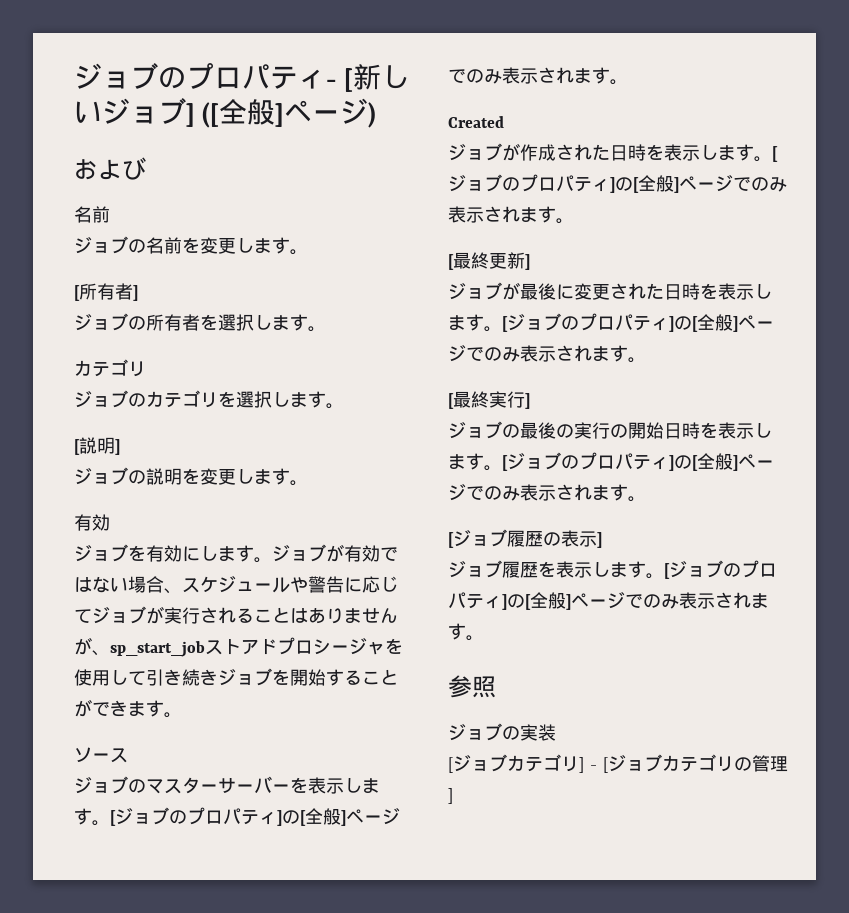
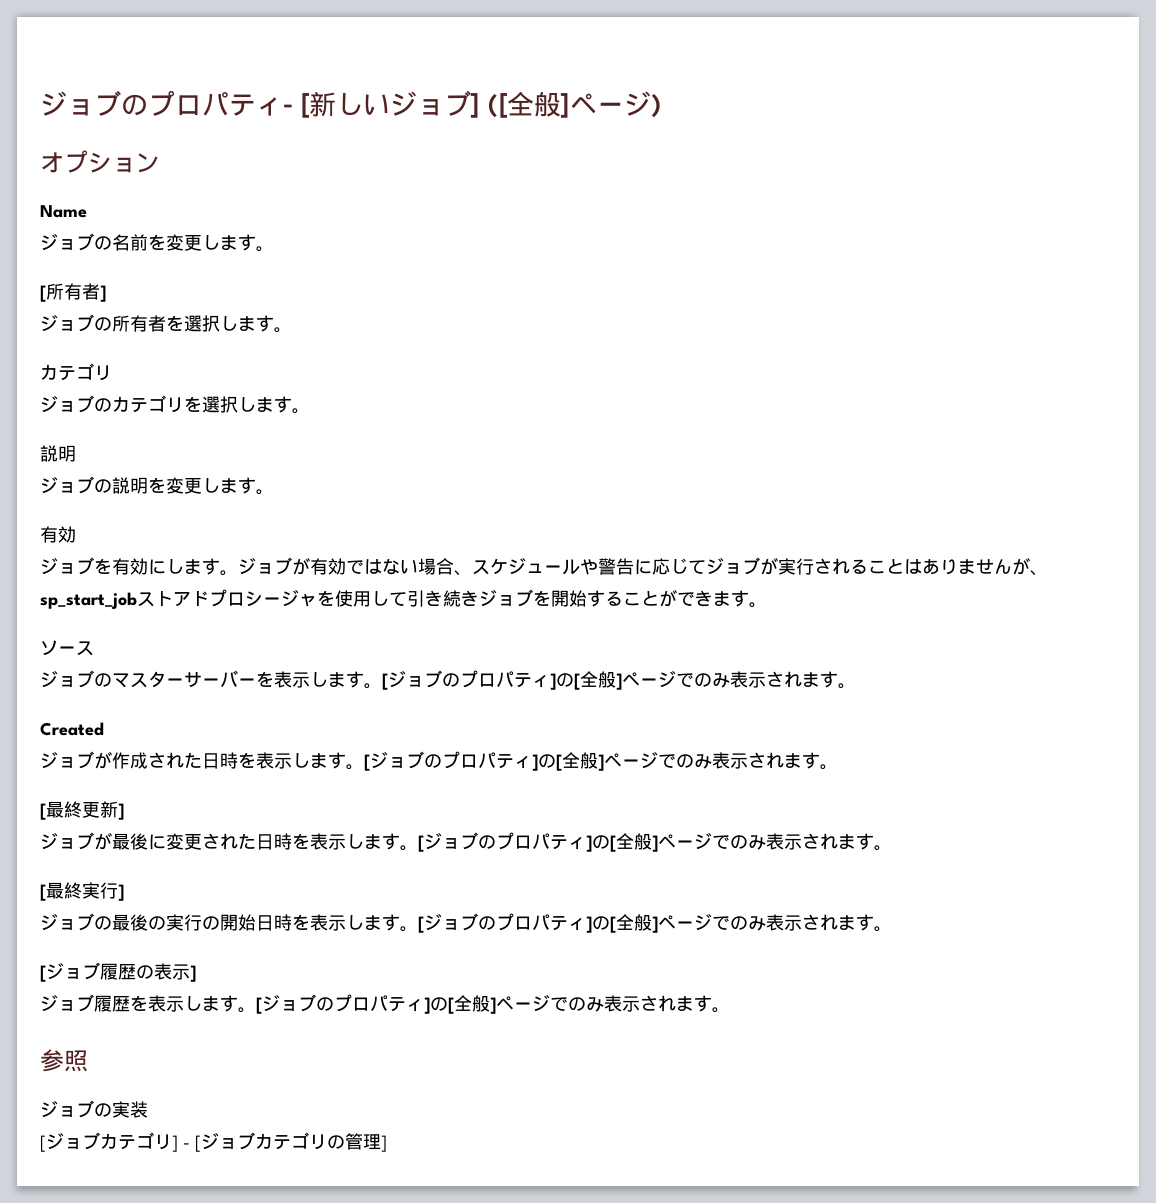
- および
- 名前
+ オプション
+ Name
  ジョブのカテゴリを選択します。
- [説明]
+ 説明

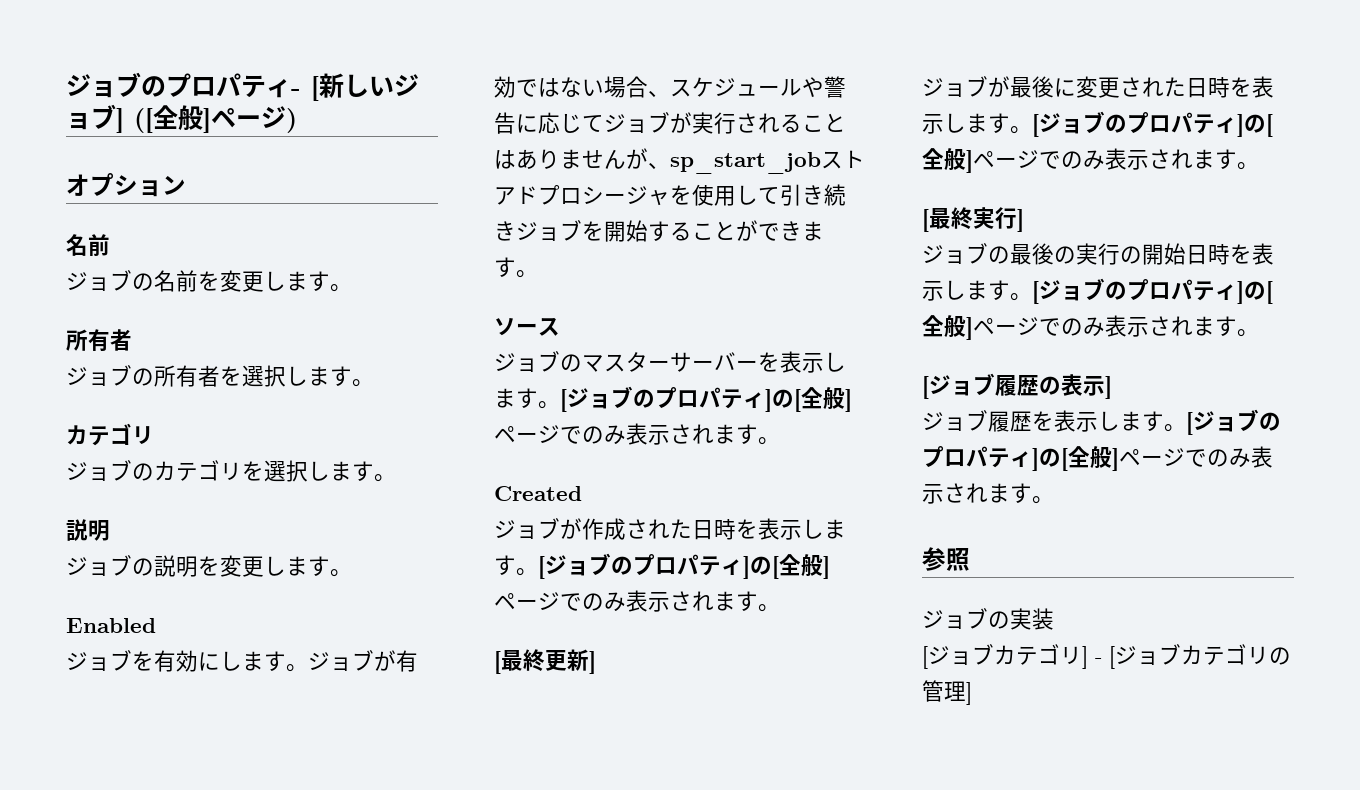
  オプション
- Name
+ 名前
  ジョブの名前を変更します。
- [所有者]
+ 所有者
  ジョブの説明を変更します。
- 有効
+ Enabled

